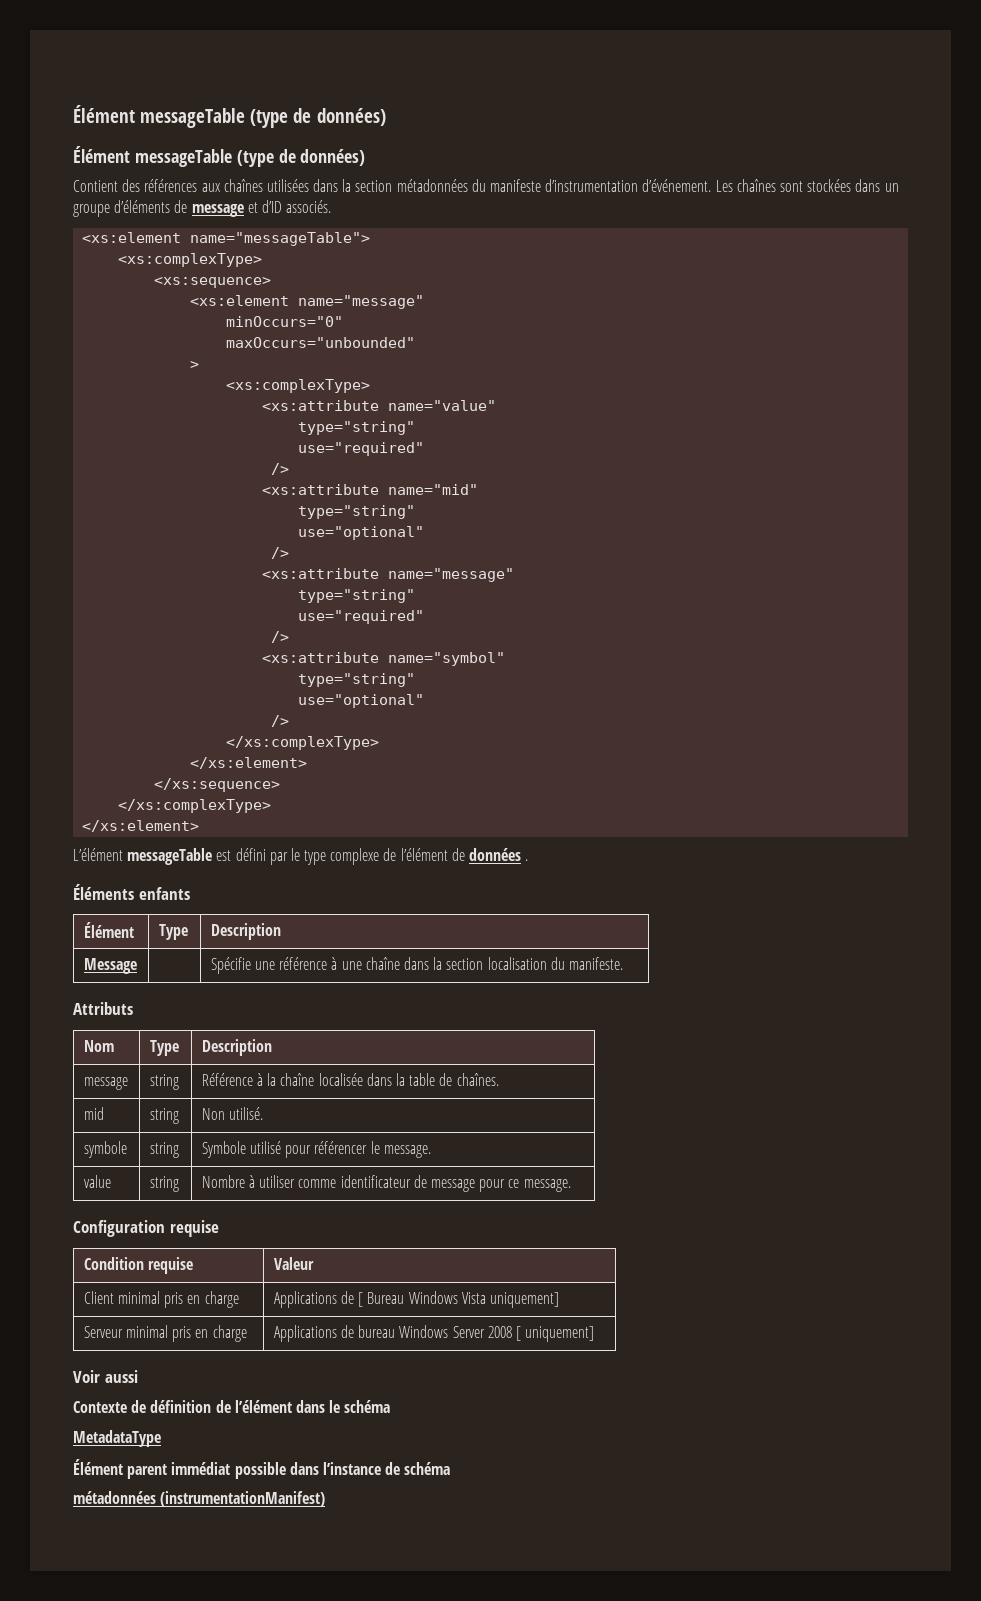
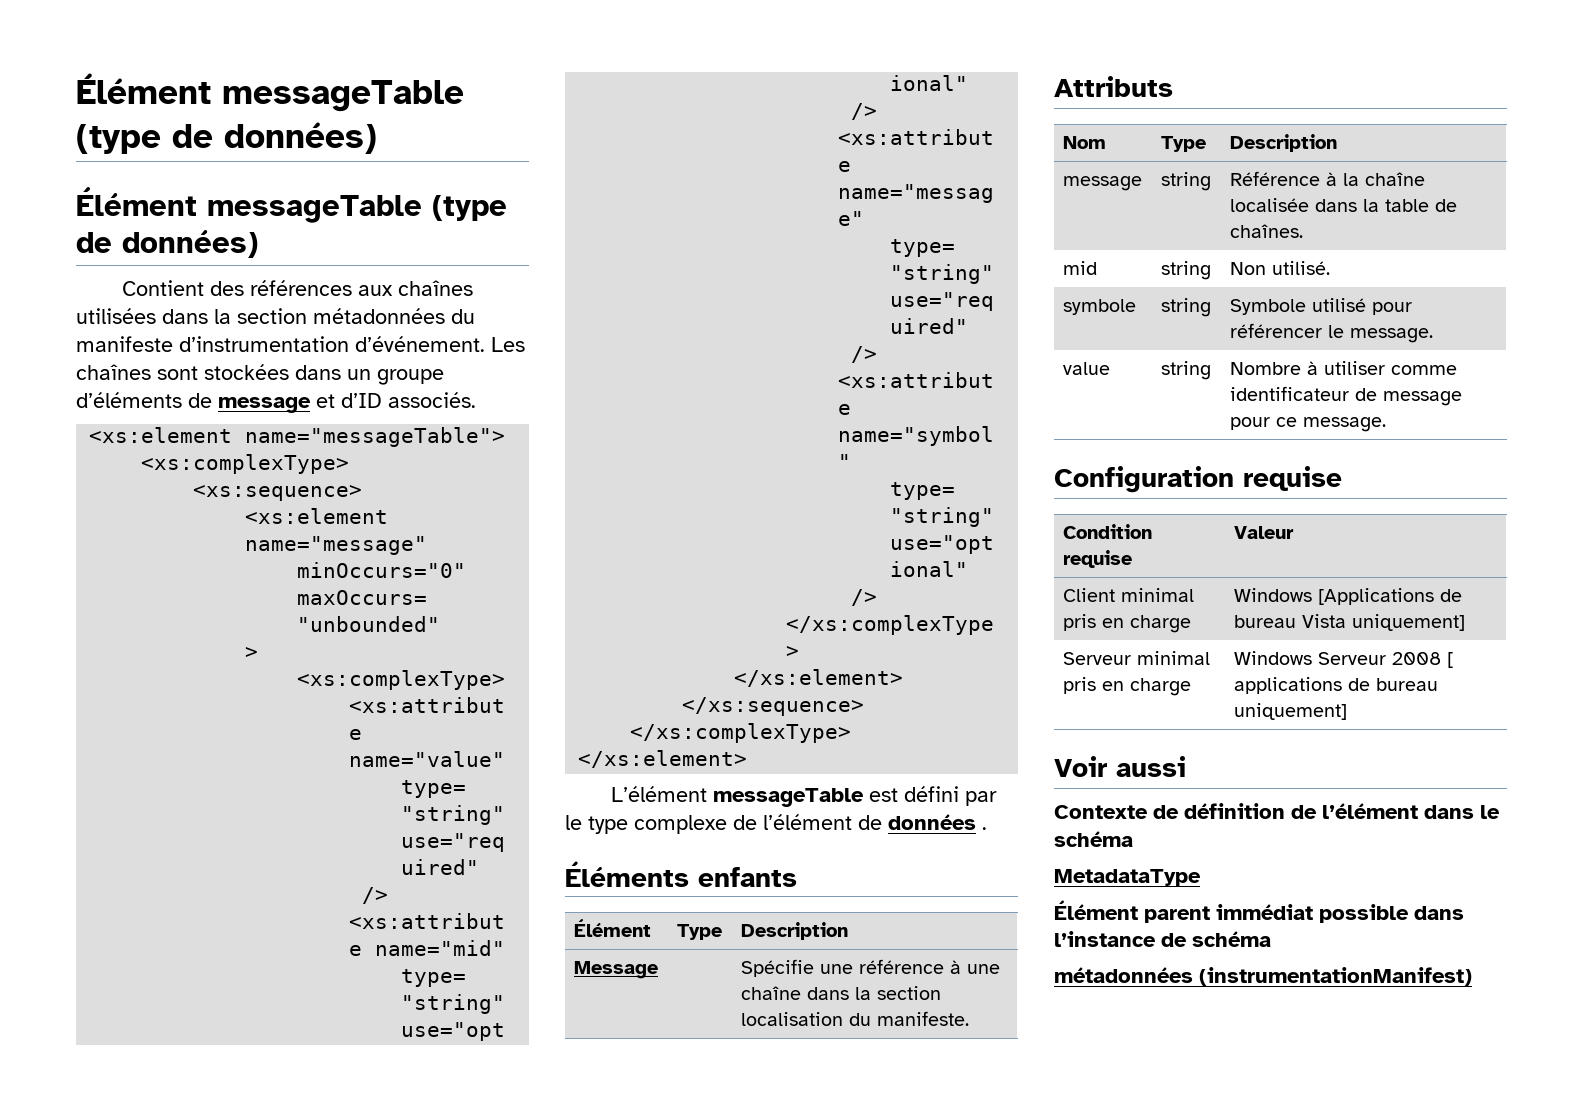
- Client minimal pris en charge | Applications de [ Bureau Windows Vista uniquement]
+ Client minimal pris en charge | Windows [Applications de bureau Vista uniquement]
- Serveur minimal pris en charge | Applications de bureau Windows Server 2008 [ uniquement]
+ Serveur minimal pris en charge | Windows Serveur 2008 [ applications de bureau uniquement]

